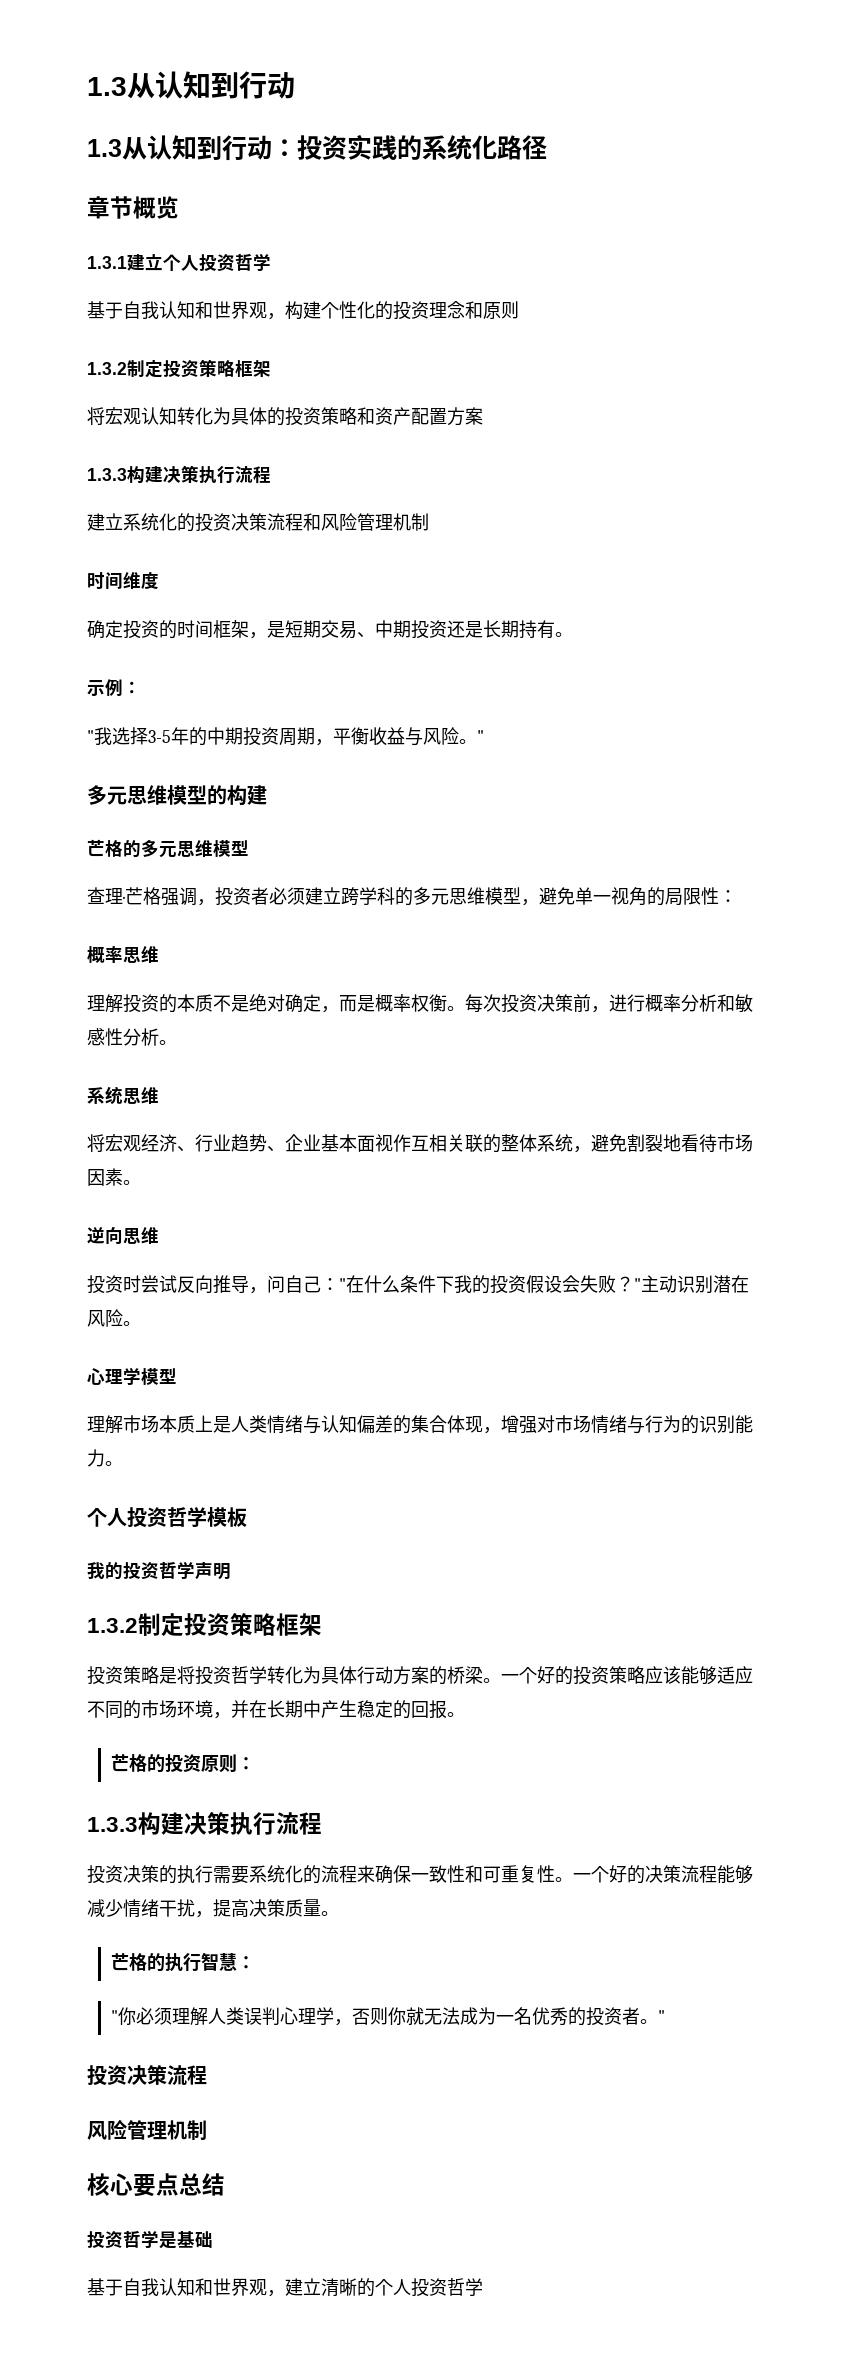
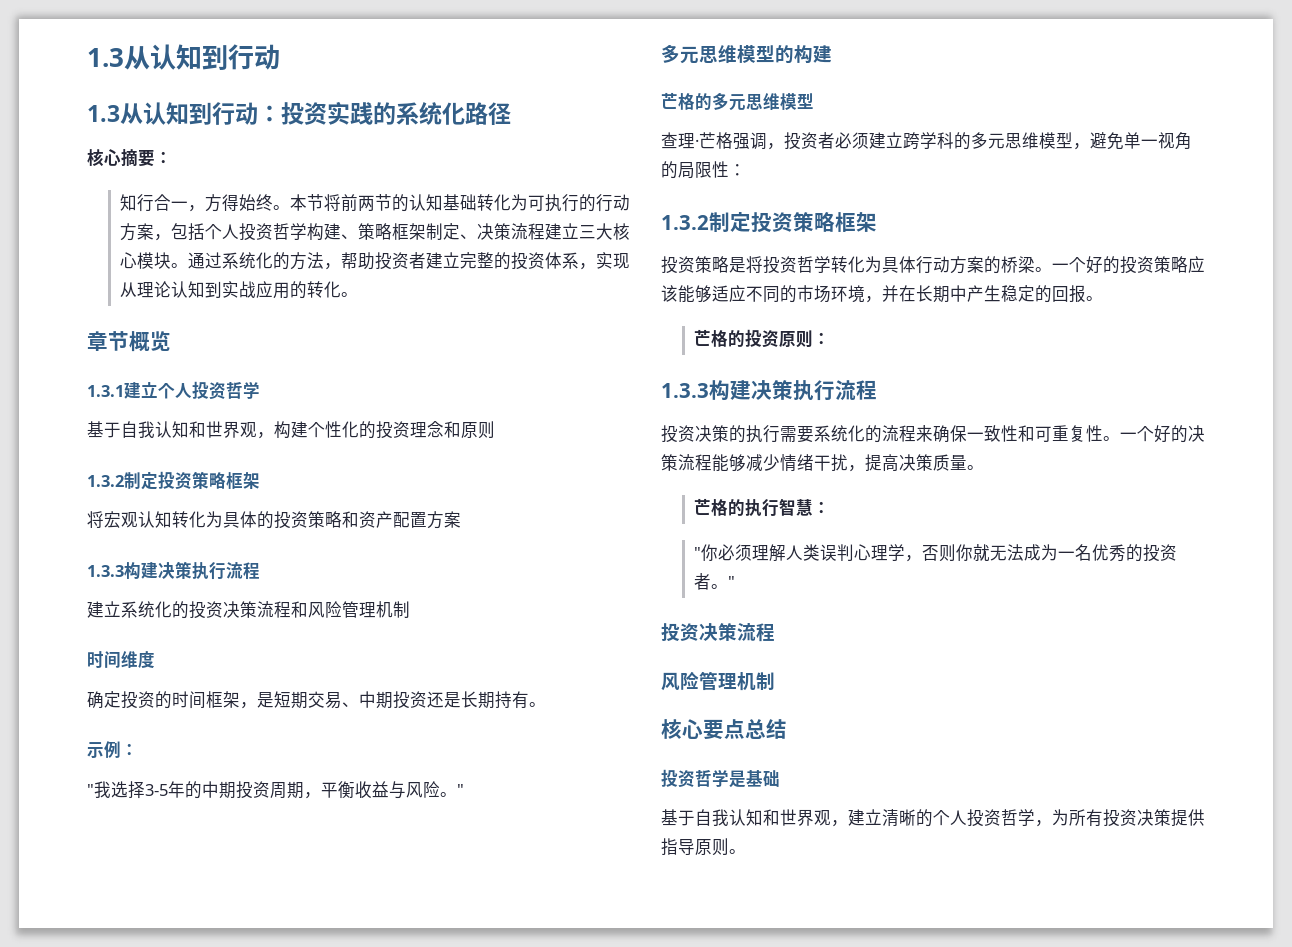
+ 核心摘要：
+ 知行合一，方得始终。本节将前两节的认知基础转化为可执行的行动方案，包括个人投资哲学构建、策略框架制定、决策流程建立三大核心模块。通过系统化的方法，帮助投资者建立完整的投资体系，实现从理论认知到实战应用的转化。
- 概率思维
- 理解投资的本质不是绝对确定，而是概率权衡。每次投资决策前，进行概率分析和敏感性分析。
- 系统思维
- 将宏观经济、行业趋势、企业基本面视作互相关联的整体系统，避免割裂地看待市场因素。
- 逆向思维
- 投资时尝试反向推导，问自己："在什么条件下我的投资假设会失败？"主动识别潜在风险。
- 心理学模型
- 理解市场本质上是人类情绪与认知偏差的集合体现，增强对市场情绪与行为的识别能力。
- 个人投资哲学模板
- 我的投资哲学声明
- 基于自我认知和世界观，建立清晰的个人投资哲学
+ 基于自我认知和世界观，建立清晰的个人投资哲学，为所有投资决策提供指导原则。

